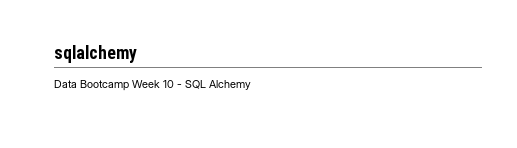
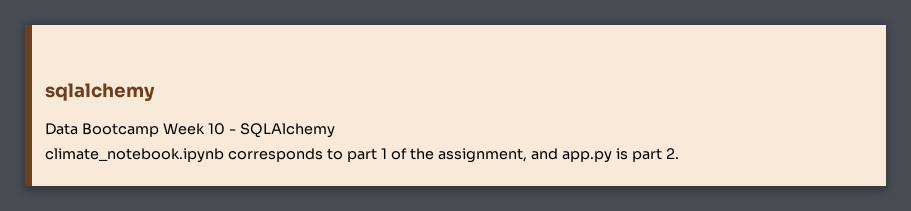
- Data Bootcamp Week 10 - SQL Alchemy
+ Data Bootcamp Week 10 - SQLAlchemy
+ climate_notebook.ipynb corresponds to part 1 of the assignment, and app.py is part 2.

